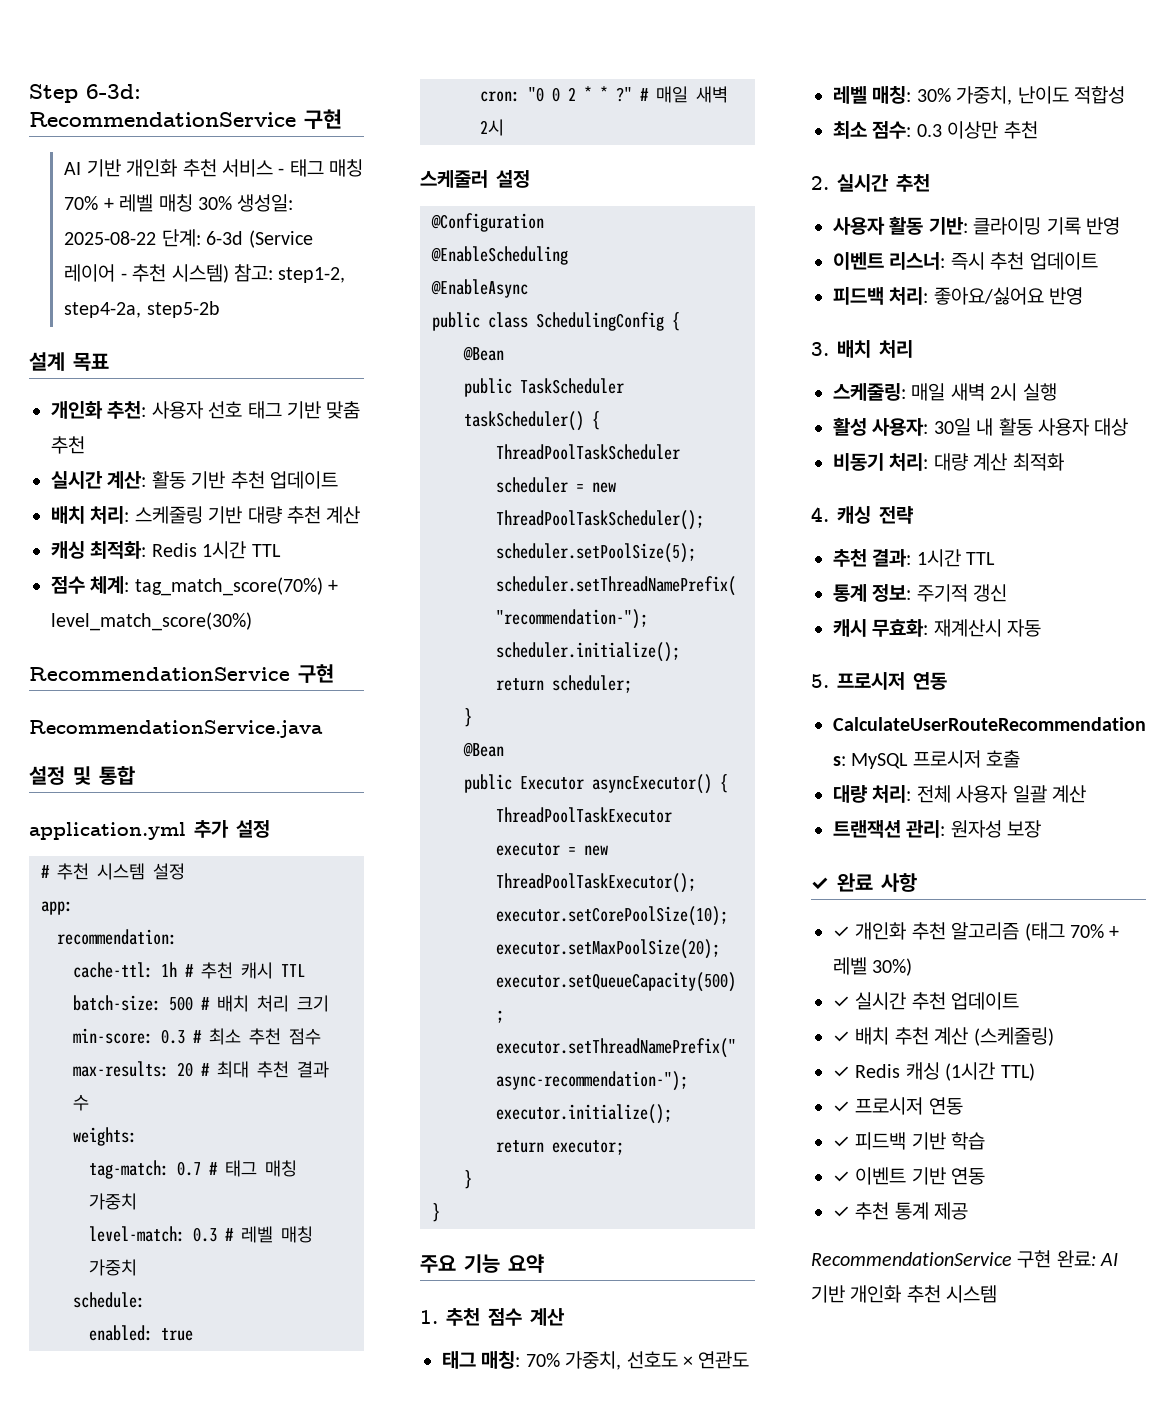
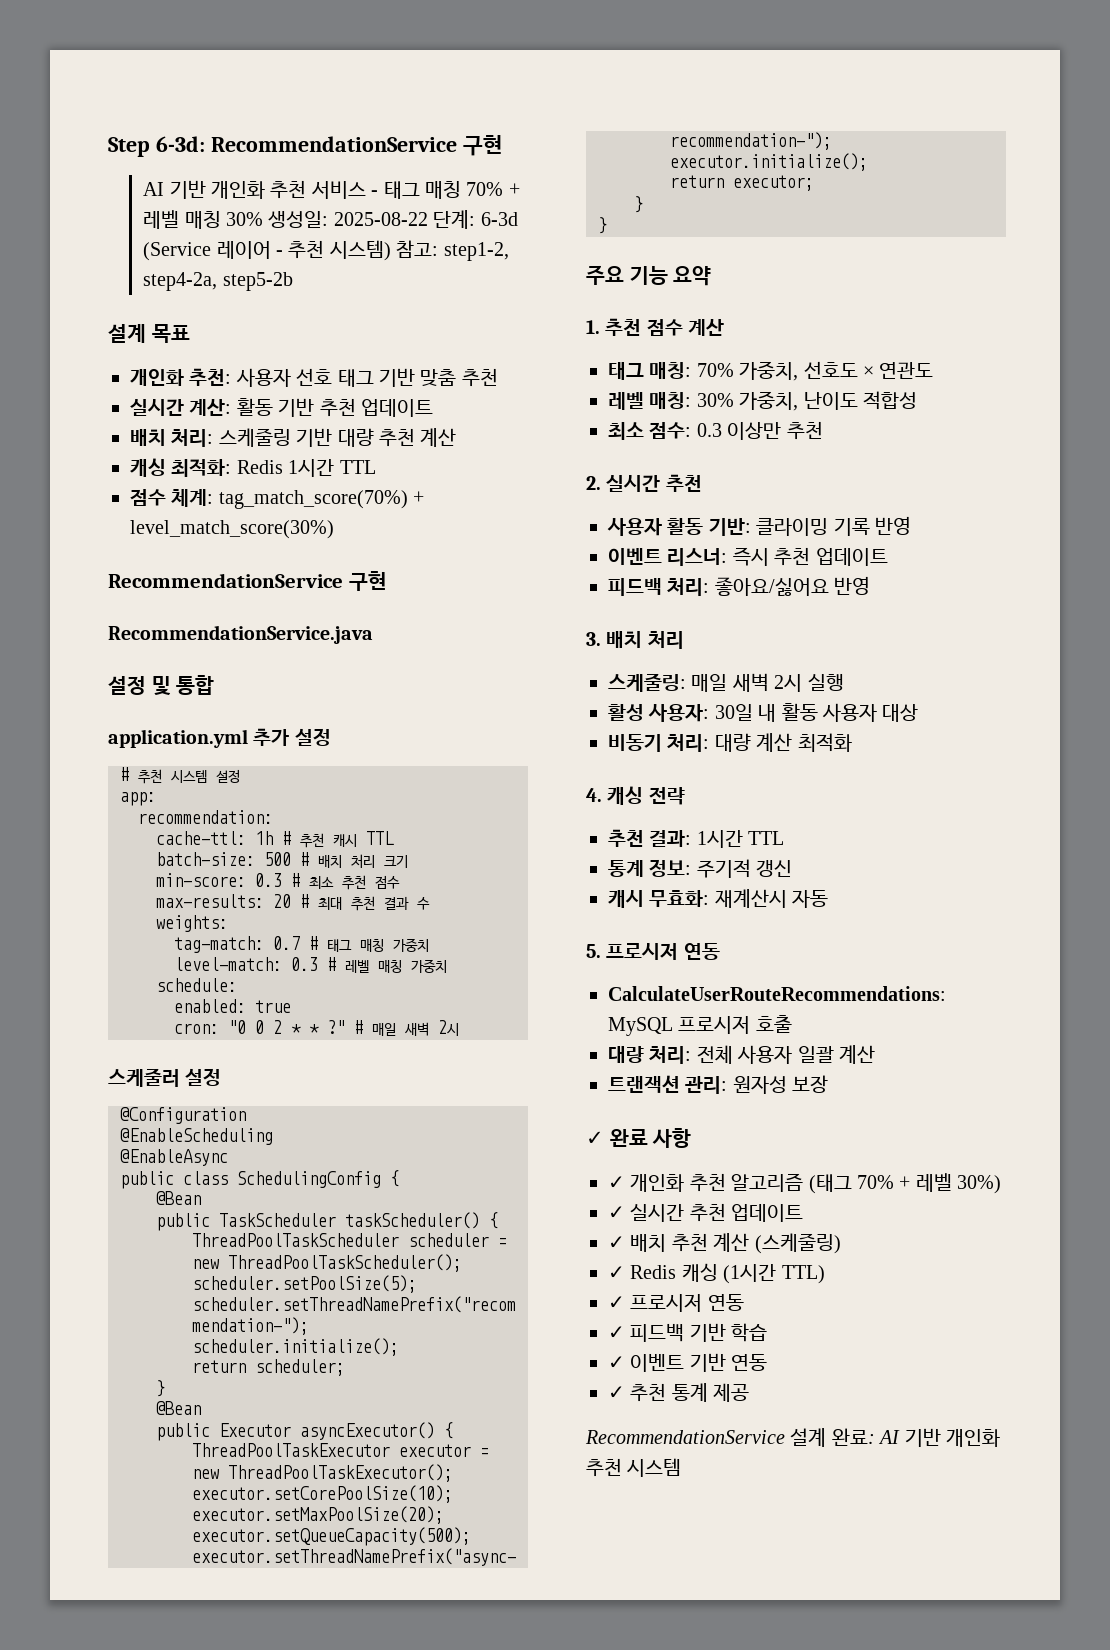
- RecommendationService 구현 완료: AI 기반 개인화 추천 시스템
+ RecommendationService 설계 완료: AI 기반 개인화 추천 시스템

